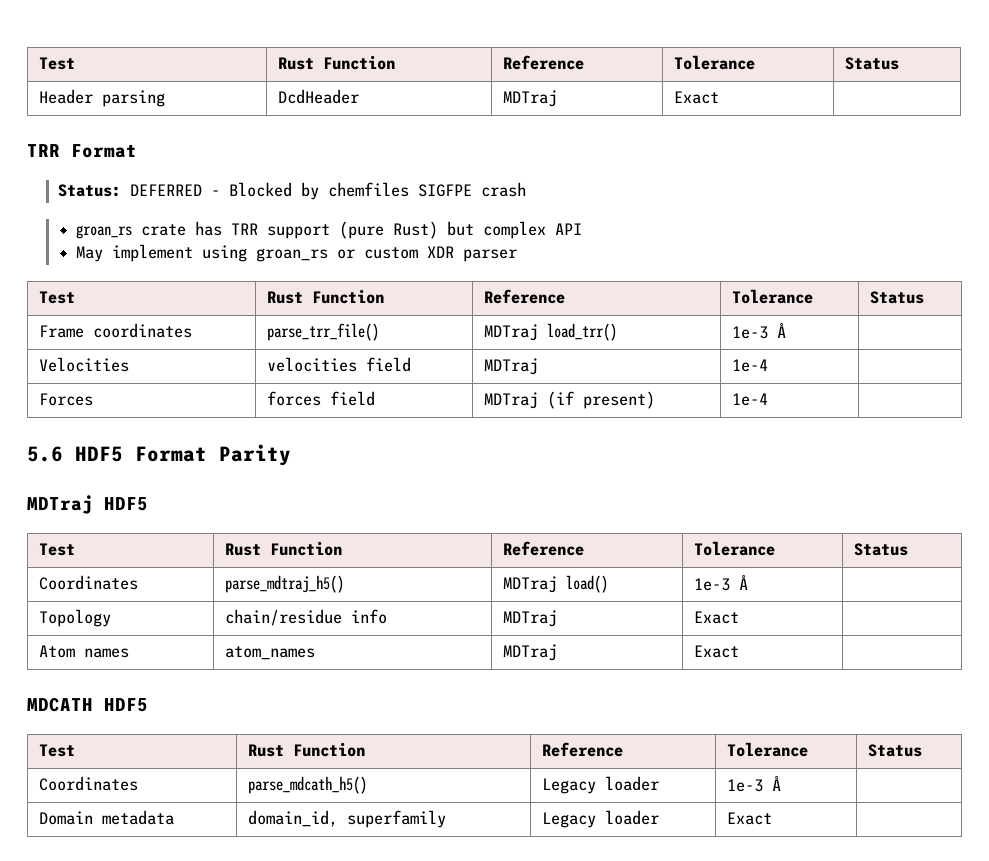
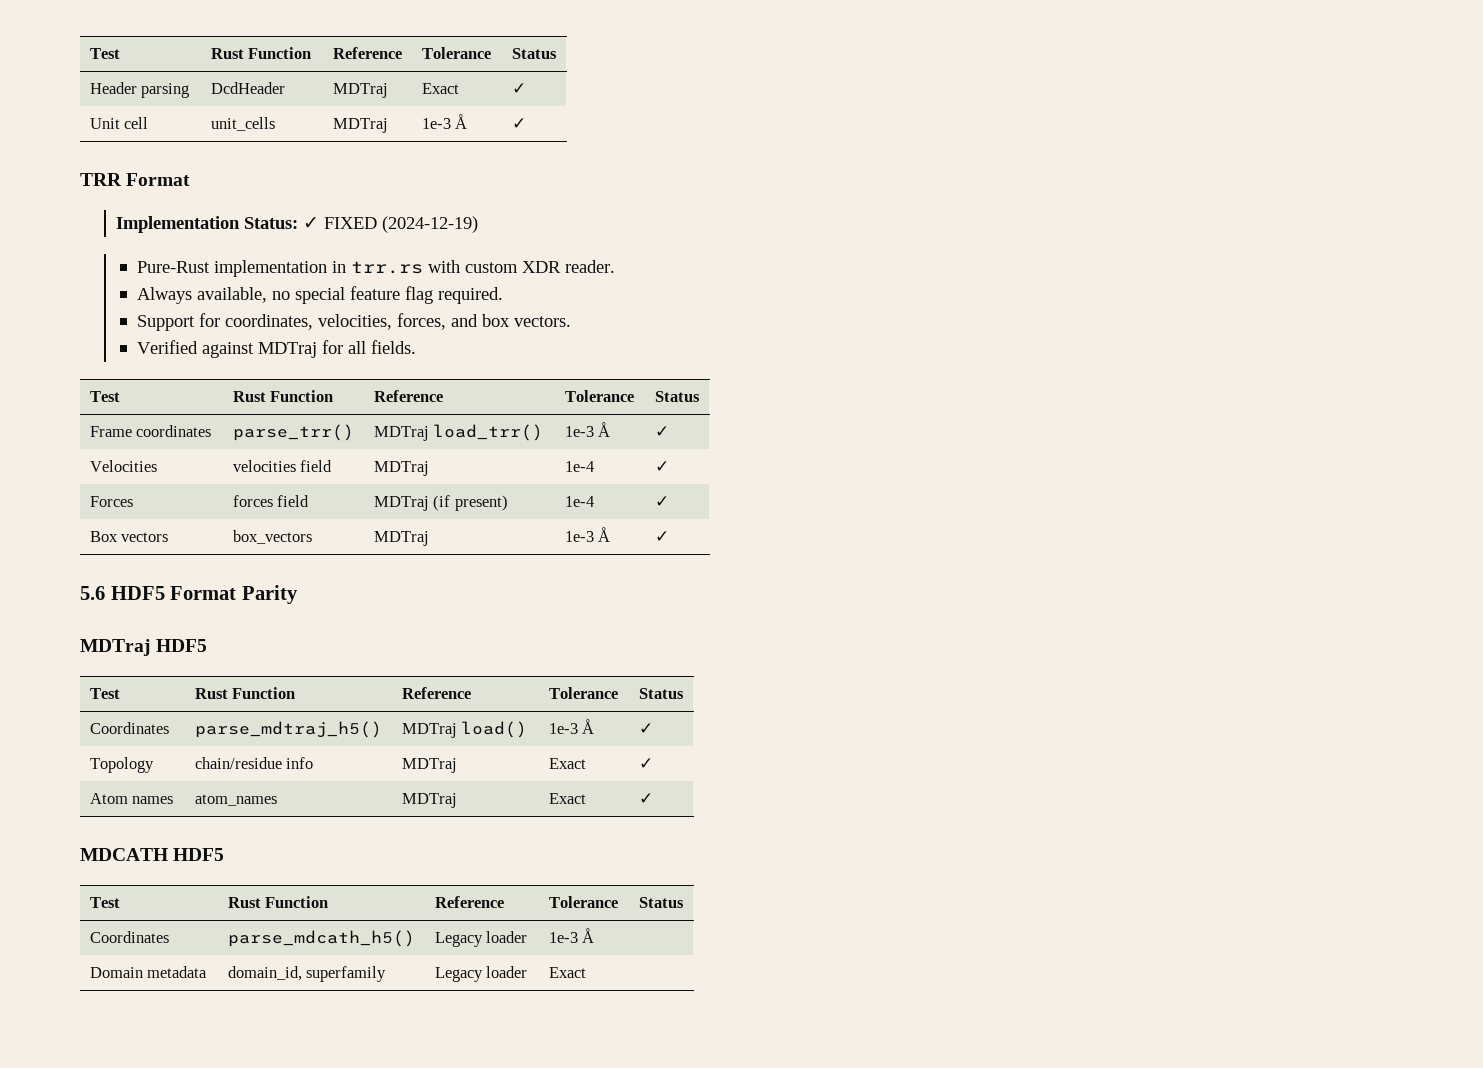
- Header parsing | DcdHeader | MDTraj | Exact |
+ Header parsing | DcdHeader | MDTraj | Exact | ✓
+ Unit cell | unit_cells | MDTraj | 1e-3 Å | ✓
  TRR Format
- Status: DEFERRED - Blocked by chemfiles SIGFPE crash
- groan_rs crate has TRR support (pure Rust) but complex API
- May implement using groan_rs or custom XDR parser
+ Implementation Status: ✓ FIXED (2024-12-19)
+ Pure-Rust implementation in trr.rs with custom XDR reader.
+ Always available, no special feature flag required.
+ Support for coordinates, velocities, forces, and box vectors.
+ Verified against MDTraj for all fields.
- Frame coordinates | parse_trr_file() | MDTraj load_trr() | 1e-3 Å |
+ Frame coordinates | parse_trr() | MDTraj load_trr() | 1e-3 Å | ✓
- Velocities | velocities field | MDTraj | 1e-4 |
+ Velocities | velocities field | MDTraj | 1e-4 | ✓
- Forces | forces field | MDTraj (if present) | 1e-4 |
+ Forces | forces field | MDTraj (if present) | 1e-4 | ✓
+ Box vectors | box_vectors | MDTraj | 1e-3 Å | ✓
- Coordinates | parse_mdtraj_h5() | MDTraj load() | 1e-3 Å |
+ Coordinates | parse_mdtraj_h5() | MDTraj load() | 1e-3 Å | ✓
- Topology | chain/residue info | MDTraj | Exact |
+ Topology | chain/residue info | MDTraj | Exact | ✓
- Atom names | atom_names | MDTraj | Exact |
+ Atom names | atom_names | MDTraj | Exact | ✓

